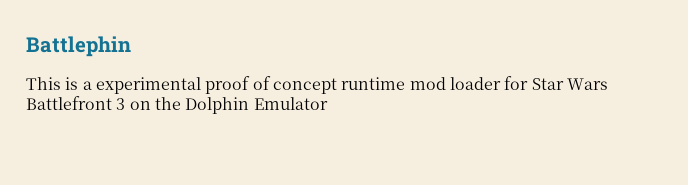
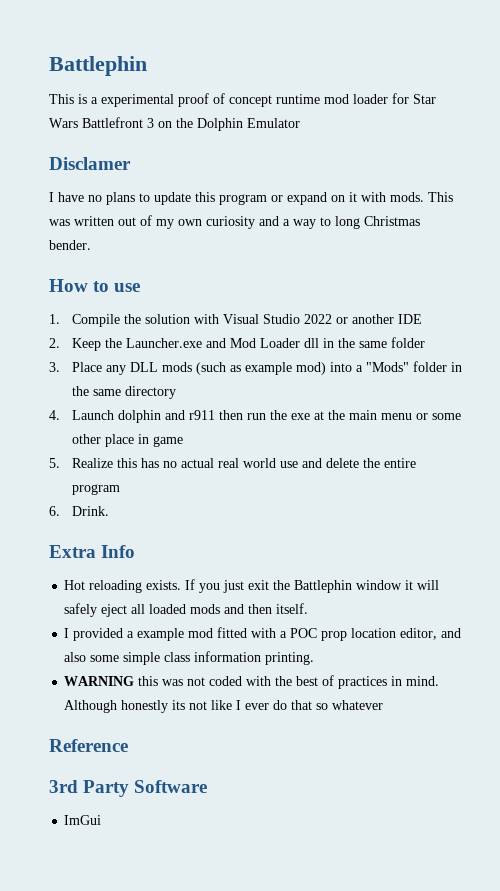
+ Disclamer
+ I have no plans to update this program or expand on it with mods. This was written out of my own curiosity and a way to long Christmas bender.
+ How to use
+ 1. Compile the solution with Visual Studio 2022 or another IDE
+ 2. Keep the Launcher.exe and Mod Loader dll in the same folder
+ 3. Place any DLL mods (such as example mod) into a "Mods" folder in the same directory
+ 4. Launch dolphin and r911 then run the exe at the main menu or some other place in game
+ 5. Realize this has no actual real world use and delete the entire program
+ 6. Drink.
+ Extra Info
+ Hot reloading exists. If you just exit the Battlephin window it will safely eject all loaded mods and then itself.
+ I provided a example mod fitted with a POC prop location editor, and also some simple class information printing.
+ WARNING this was not coded with the best of practices in mind. Although honestly its not like I ever do that so whatever
+ Reference
+ 3rd Party Software
+ ImGui

